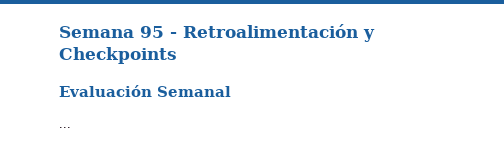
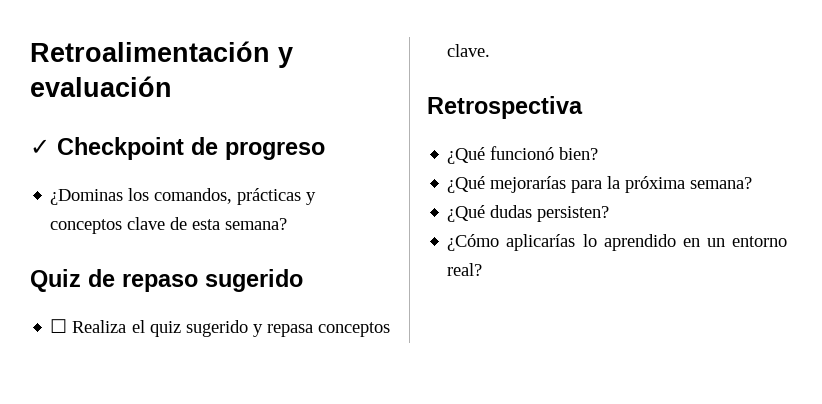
- Semana 95 - Retroalimentación y Checkpoints
- Evaluación Semanal
- ...
+ Retroalimentación y evaluación
+ ✓ Checkpoint de progreso
+ ¿Dominas los comandos, prácticas y conceptos clave de esta semana?
+ Quiz de repaso sugerido
+ ☐ Realiza el quiz sugerido y repasa conceptos clave.
+ Retrospectiva
+ ¿Qué funcionó bien?
+ ¿Qué mejorarías para la próxima semana?
+ ¿Qué dudas persisten?
+ ¿Cómo aplicarías lo aprendido en un entorno real?

